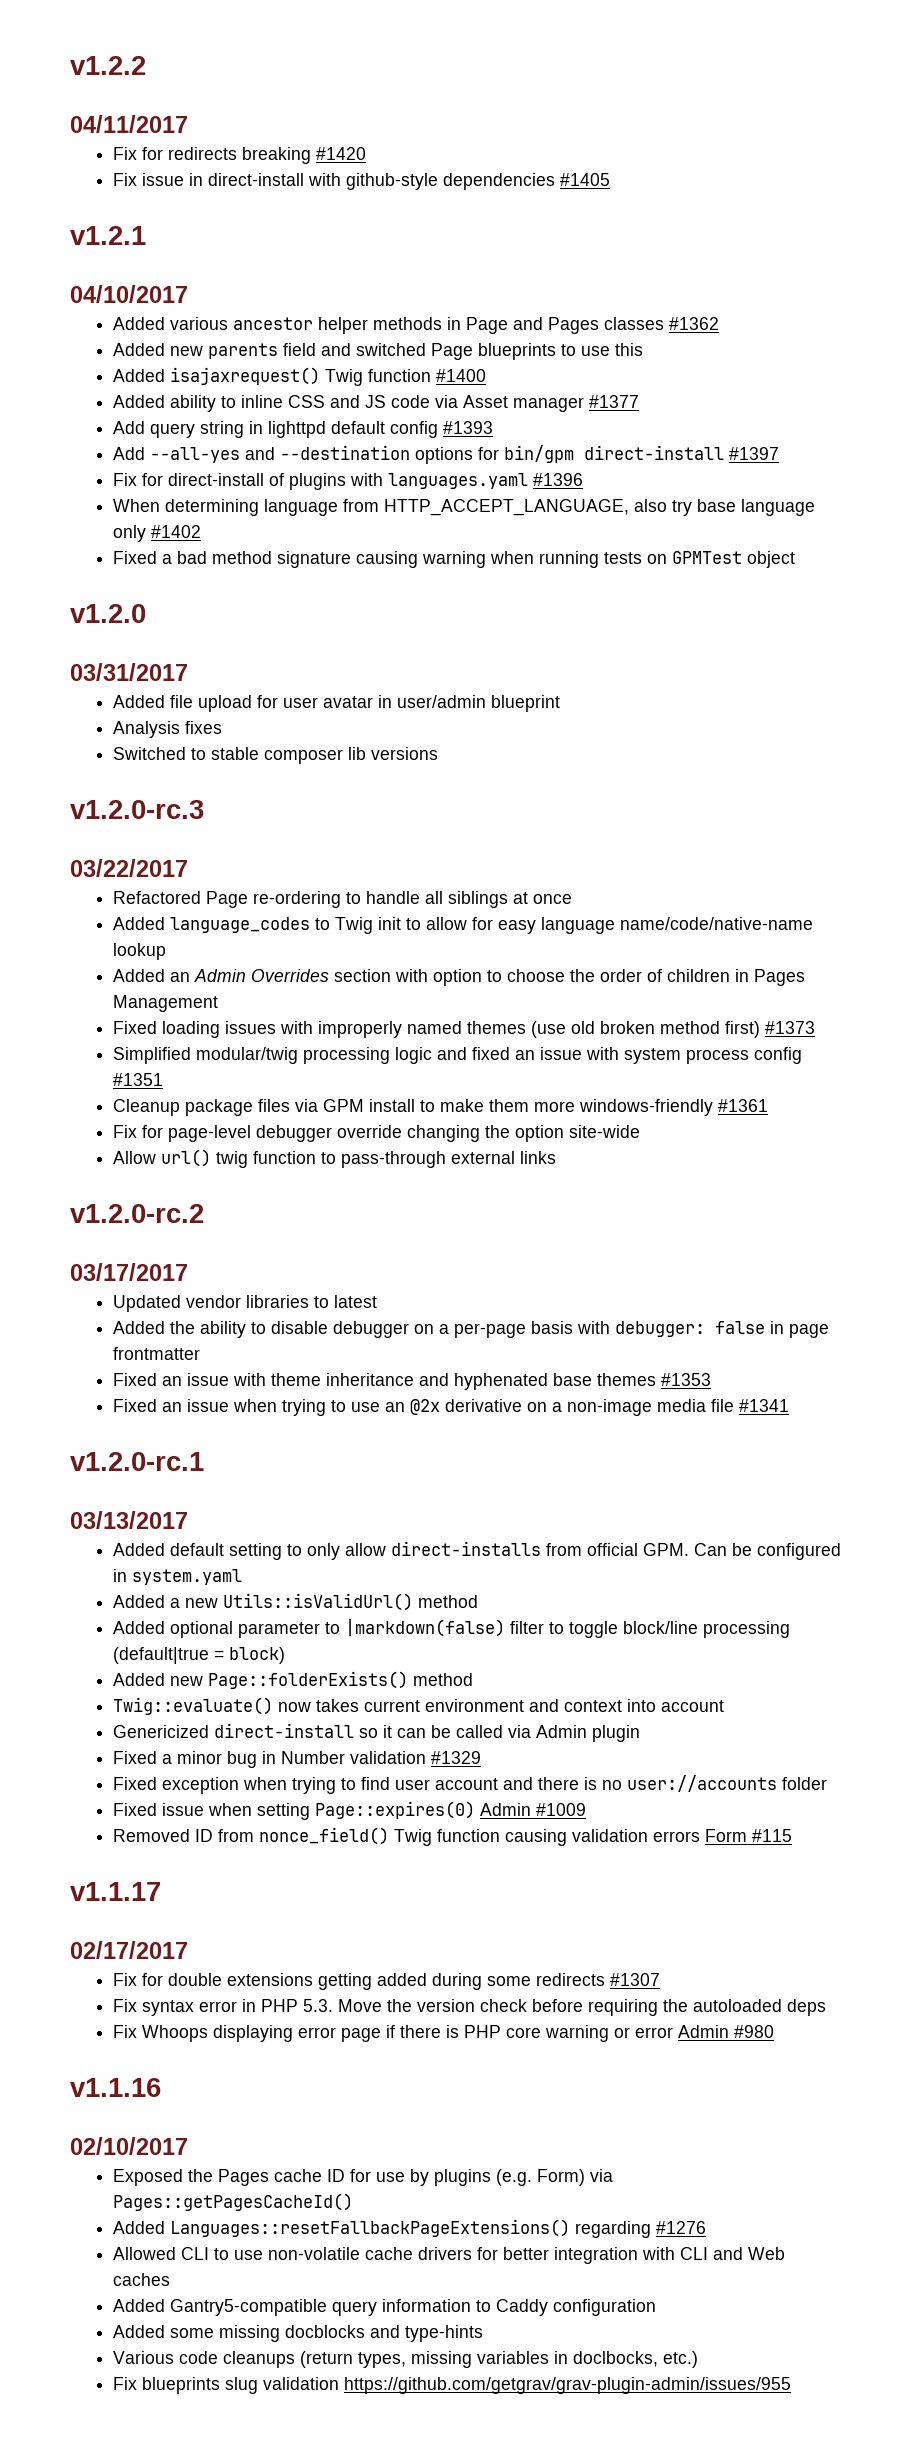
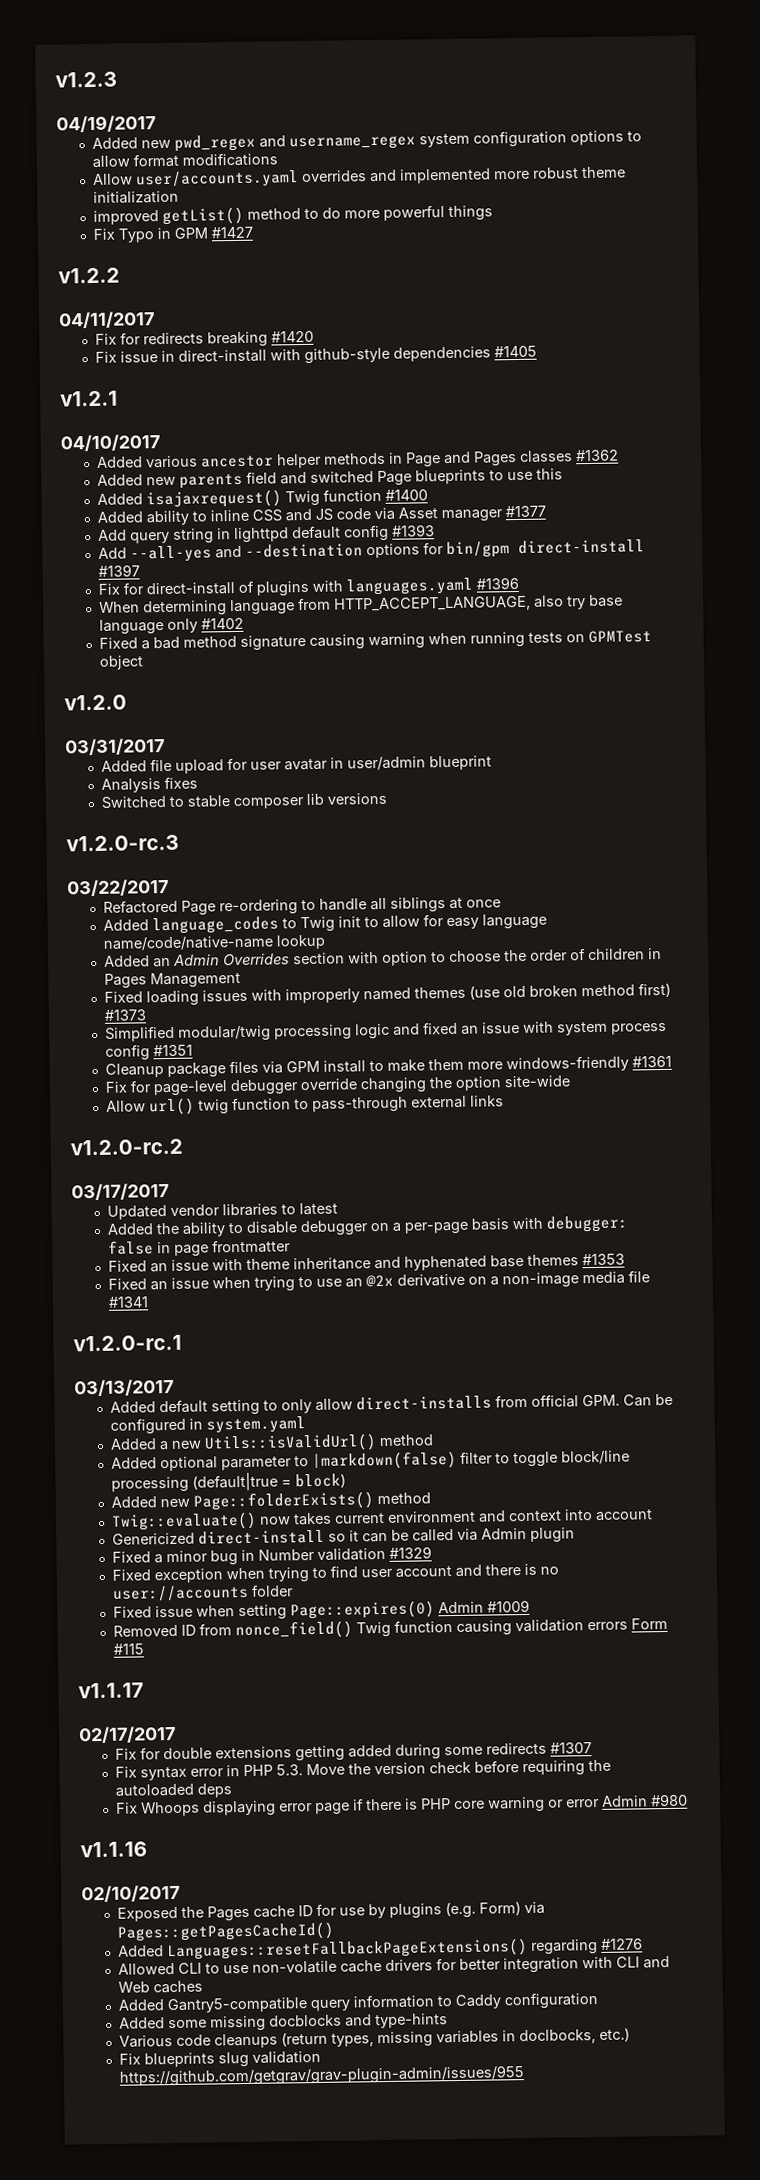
+ v1.2.3
+ 04/19/2017
+ Added new pwd_regex and username_regex system configuration options to allow format modifications
+ Allow user/accounts.yaml overrides and implemented more robust theme initialization
+ improved getList() method to do more powerful things
+ Fix Typo in GPM #1427

